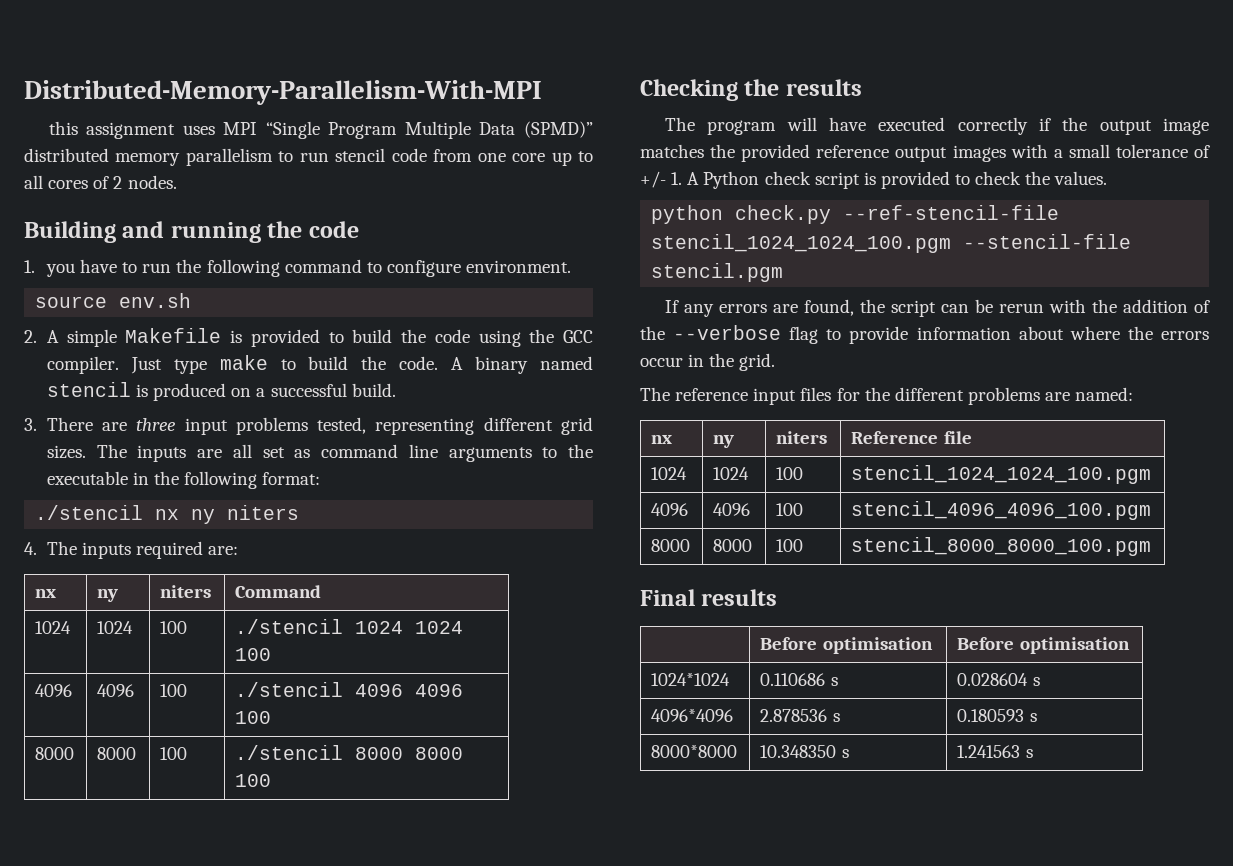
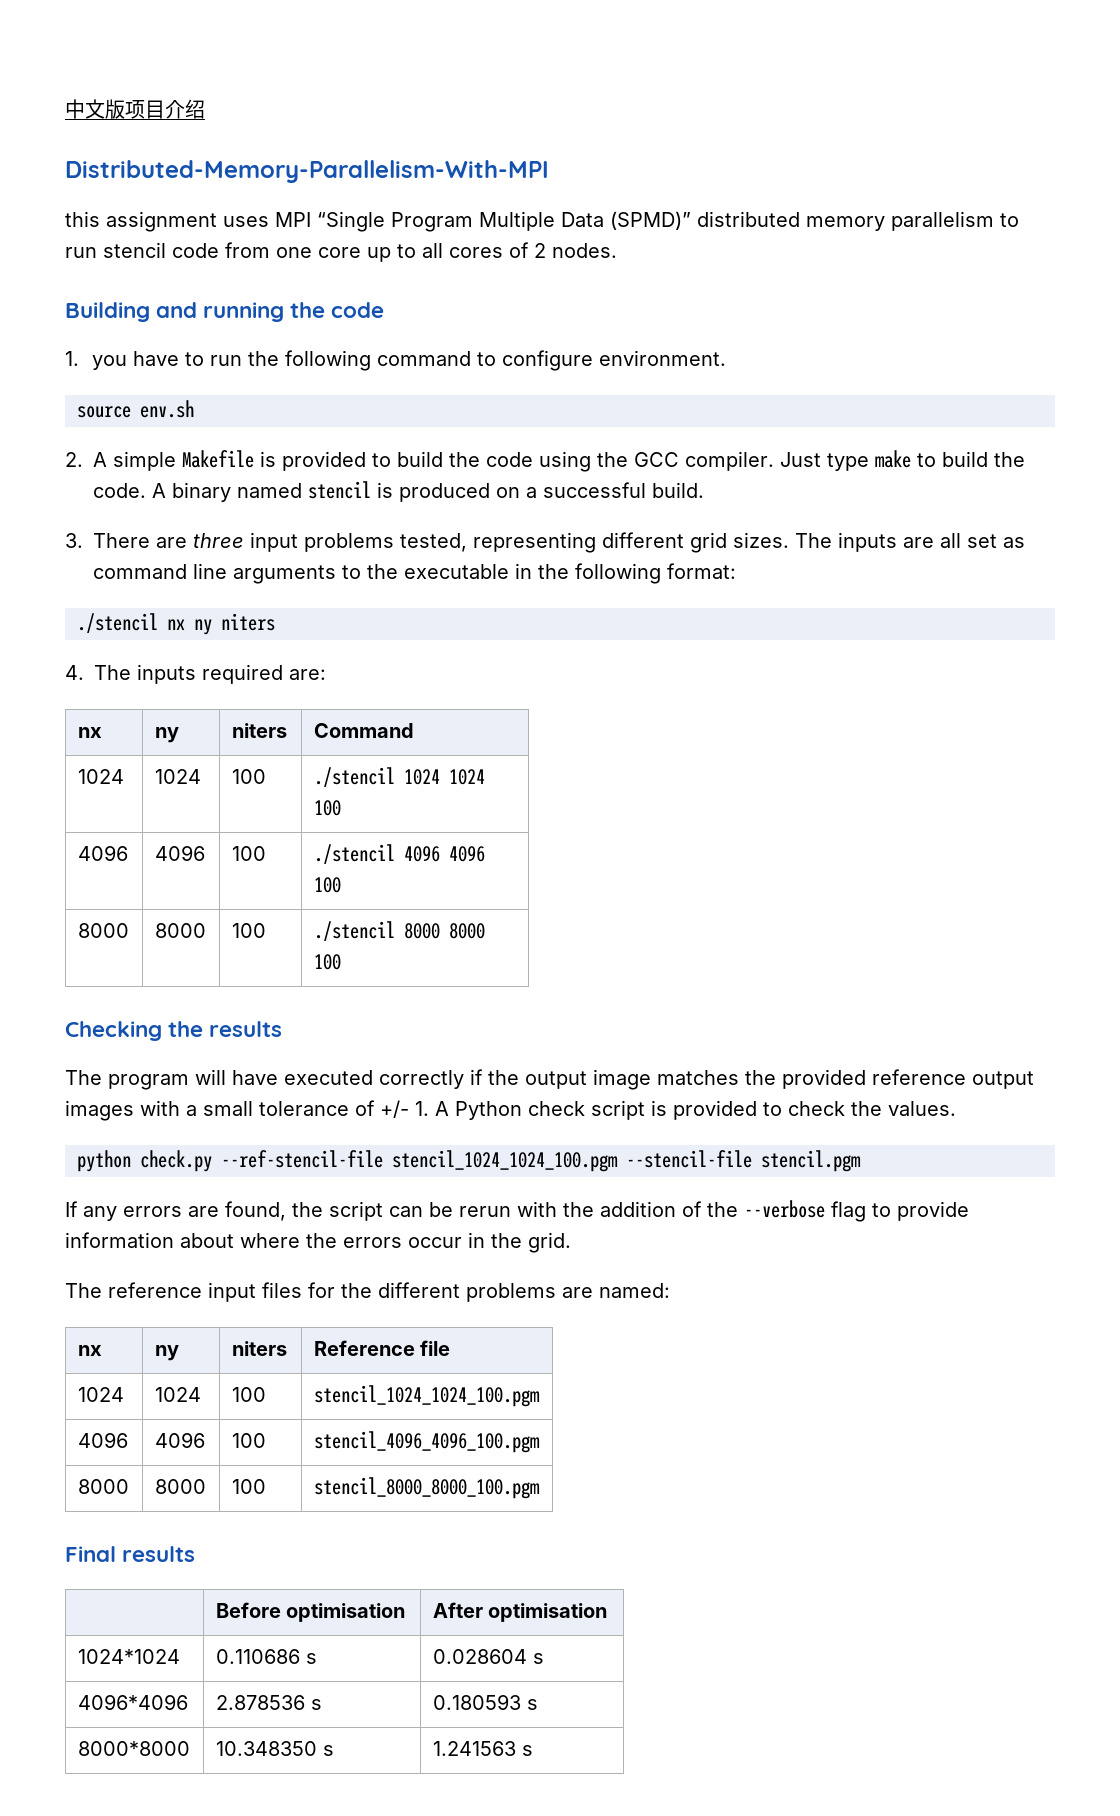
+ 中文版项目介绍
- | Before optimisation | Before optimisation
+ | Before optimisation | After optimisation

